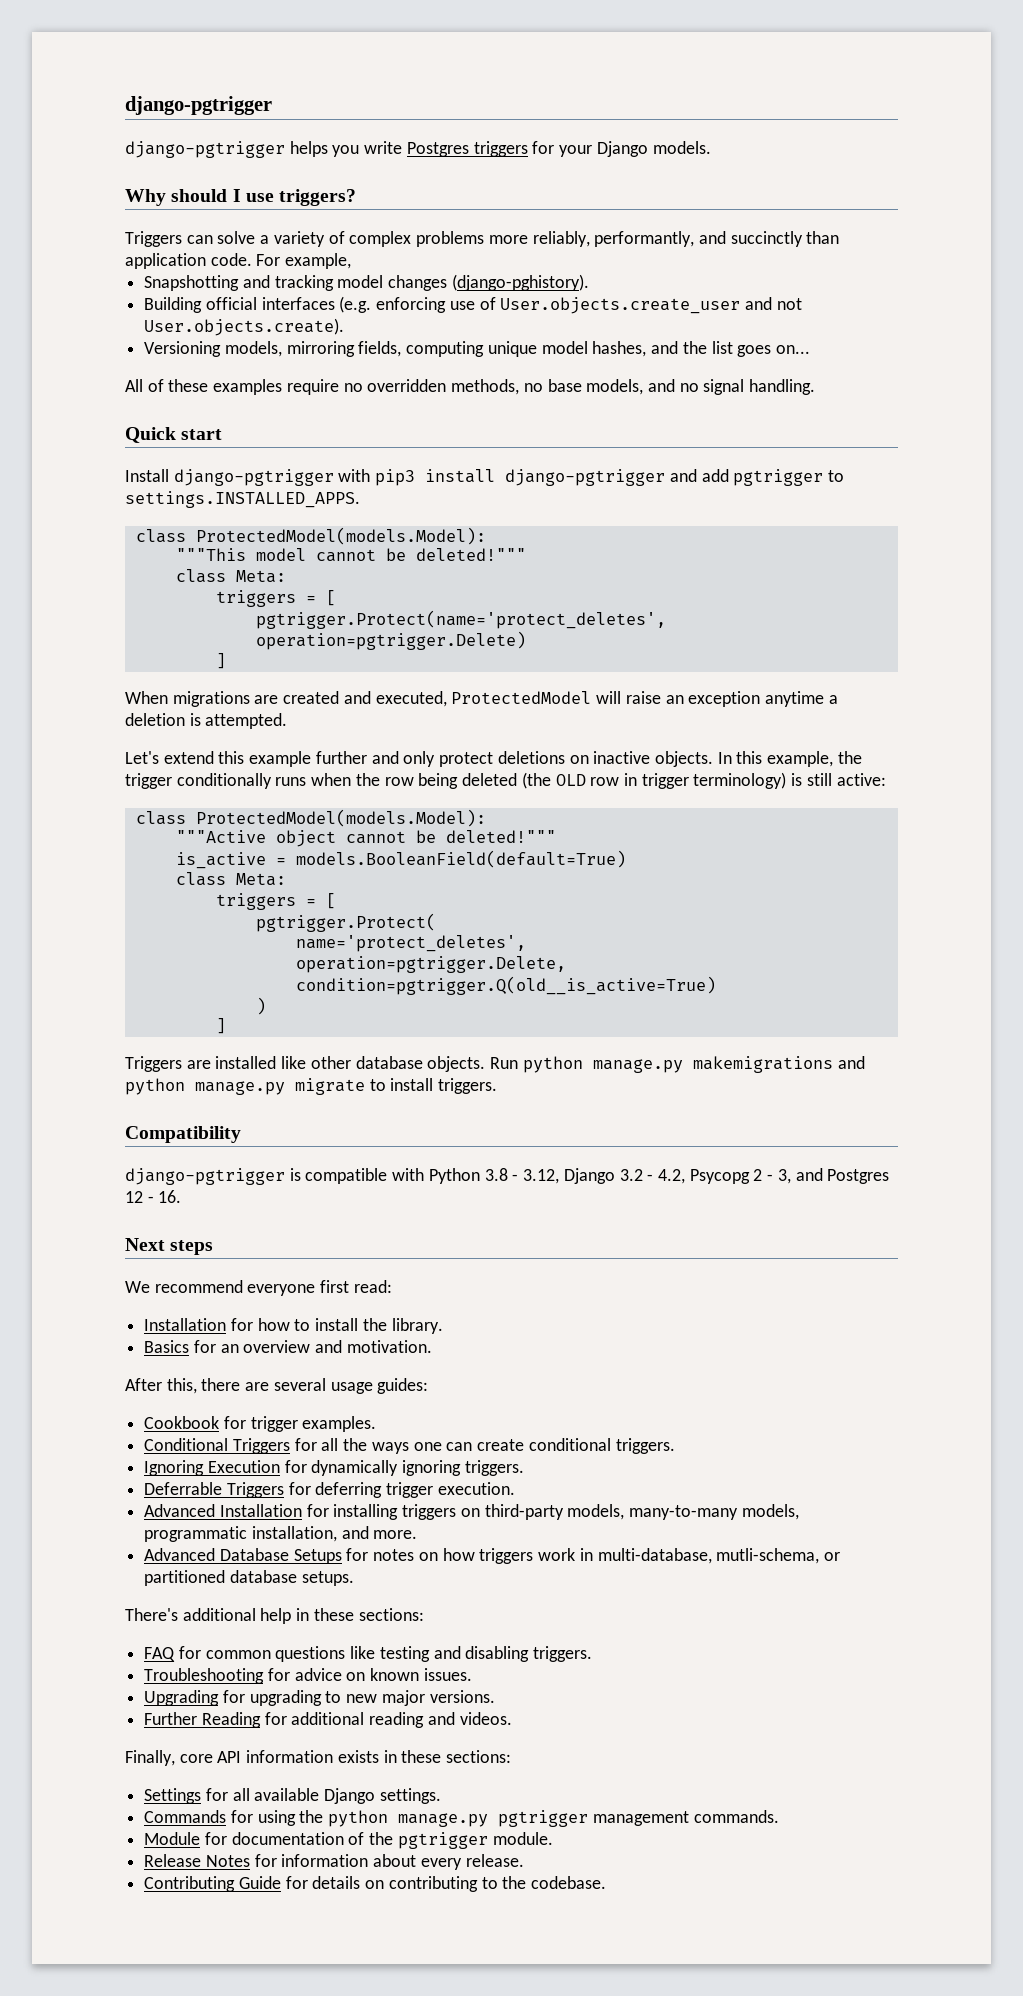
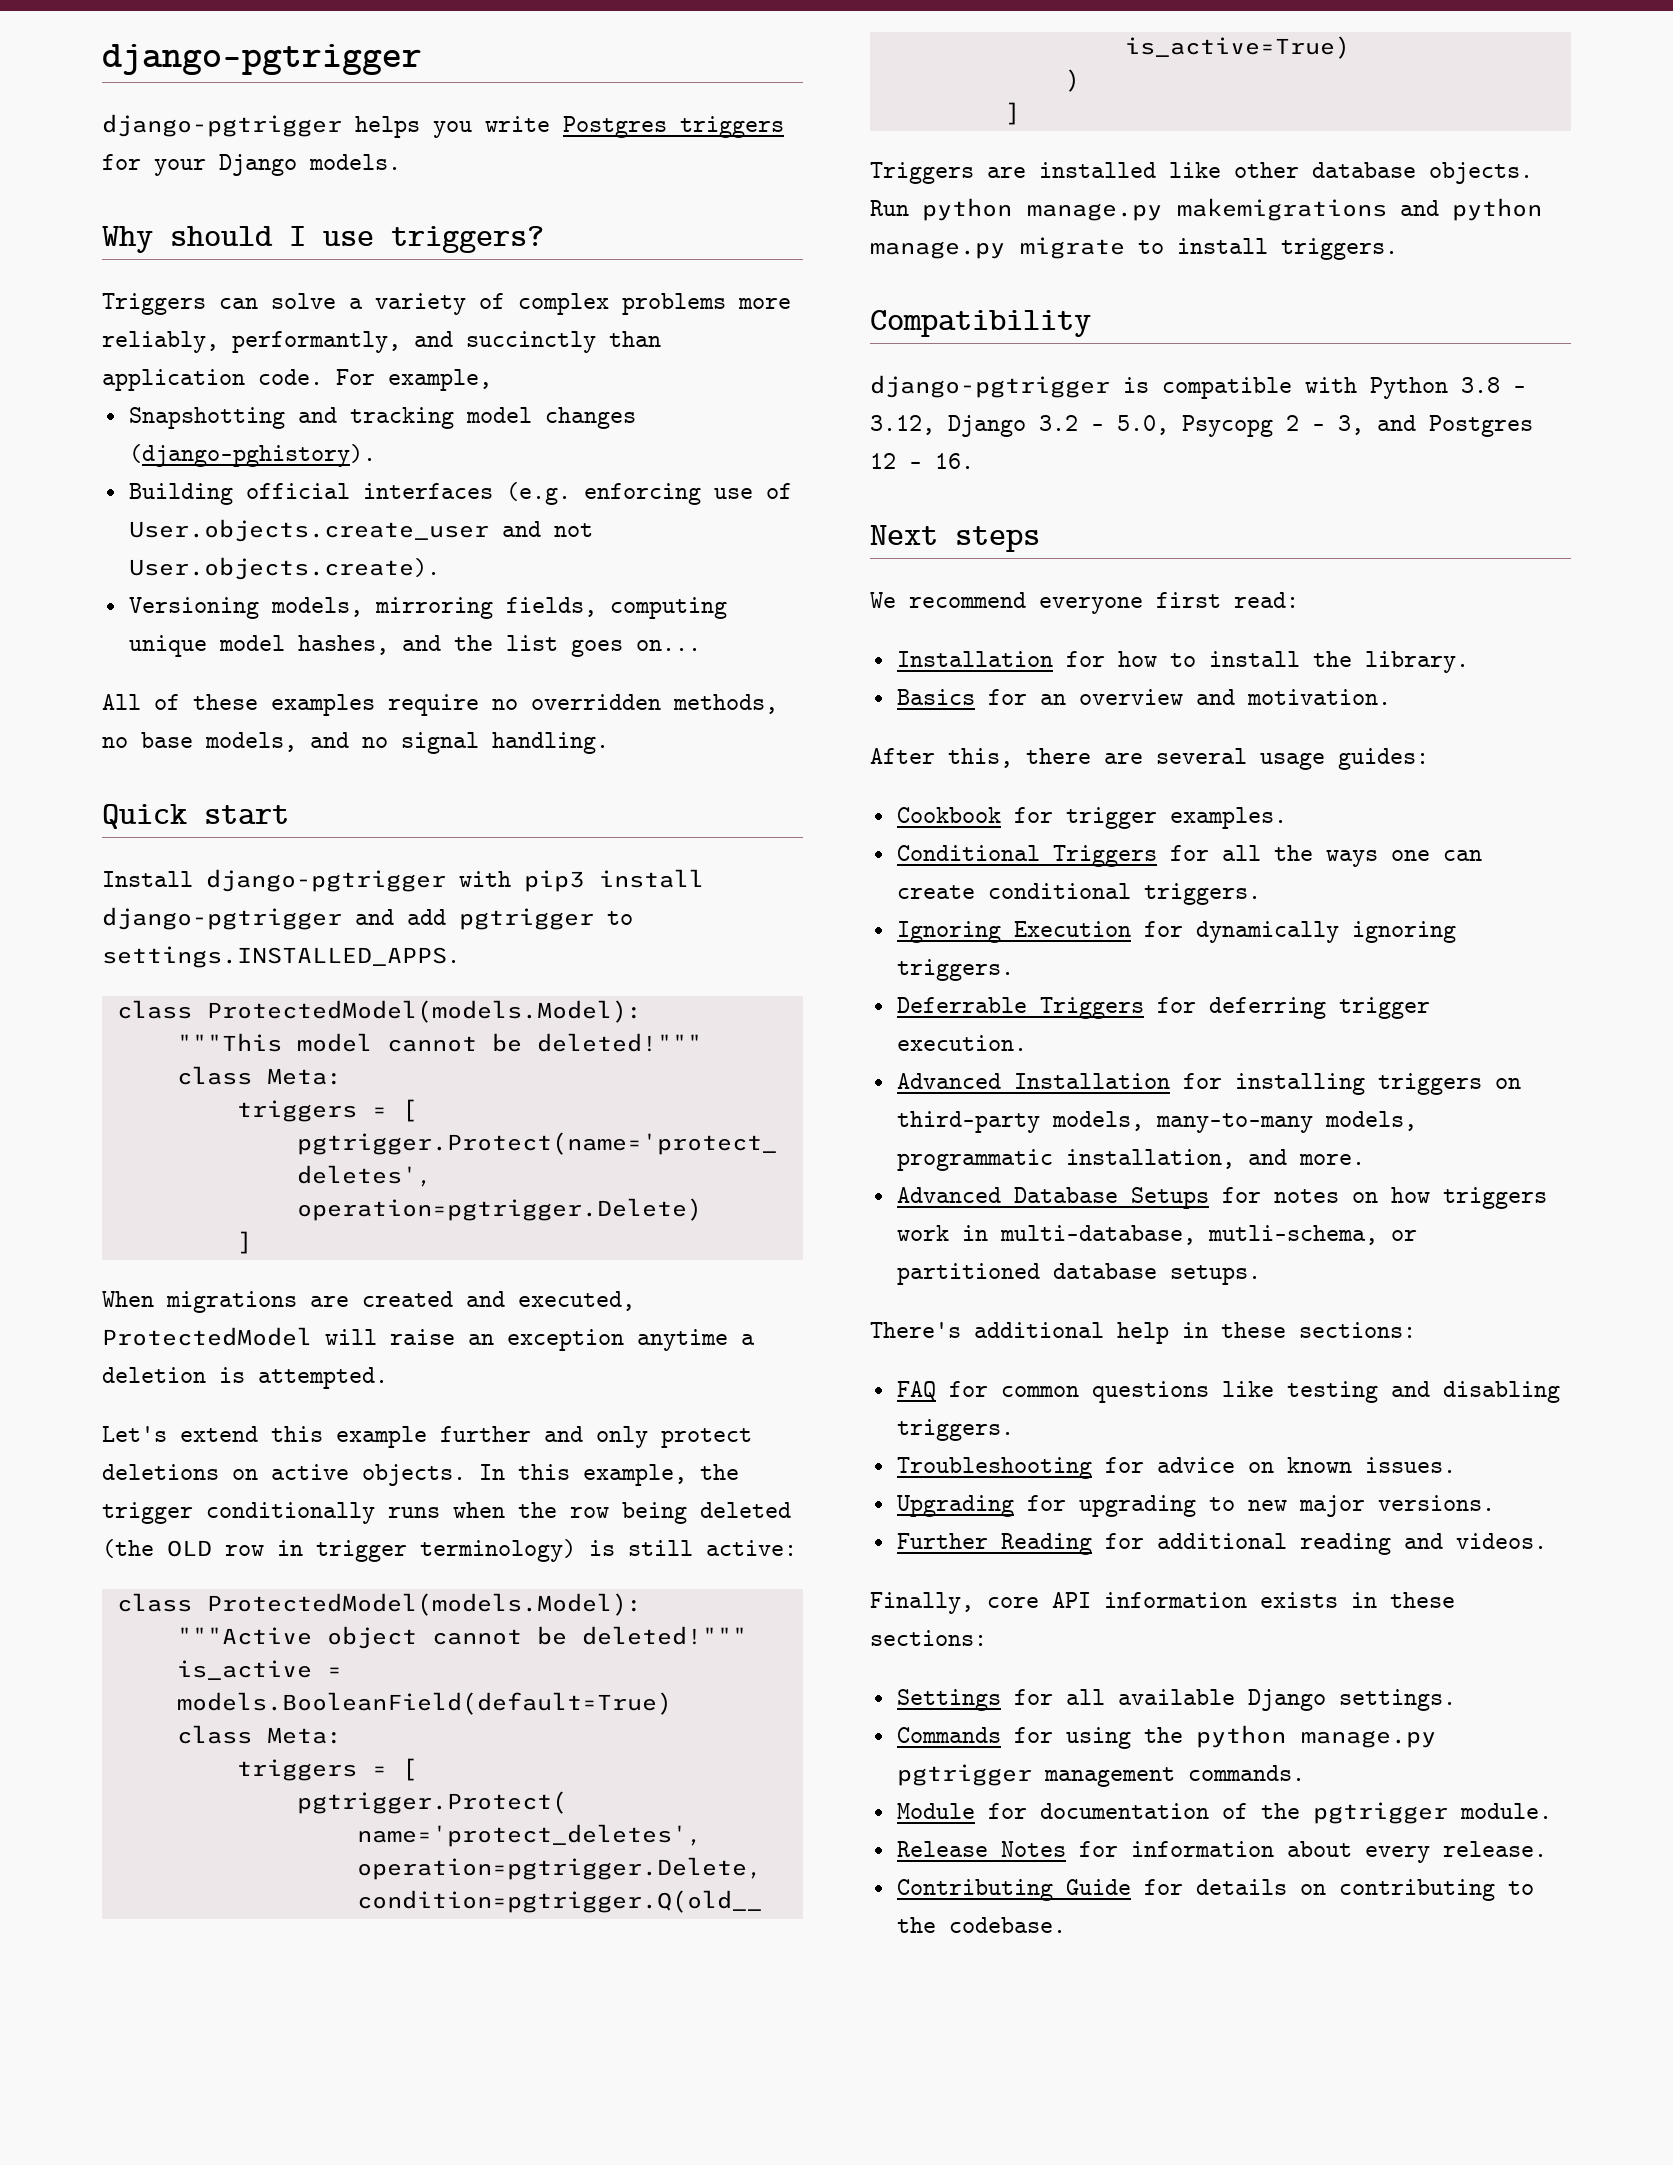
- Let's extend this example further and only protect deletions on inactive objects.
+ Let's extend this example further and only protect deletions on active objects.
- django-pgtrigger is compatible with Python 3.8 - 3.12, Django 3.2 - 4.2, Psycopg 2 - 3, and Postgres 12 - 16.
+ django-pgtrigger is compatible with Python 3.8 - 3.12, Django 3.2 - 5.0, Psycopg 2 - 3, and Postgres 12 - 16.

